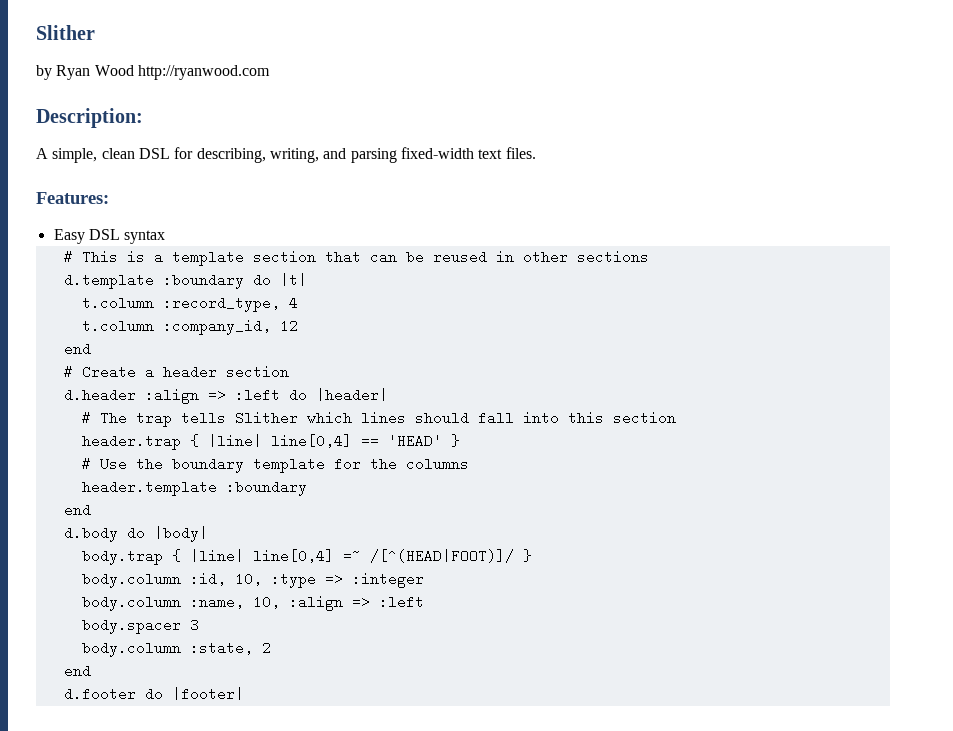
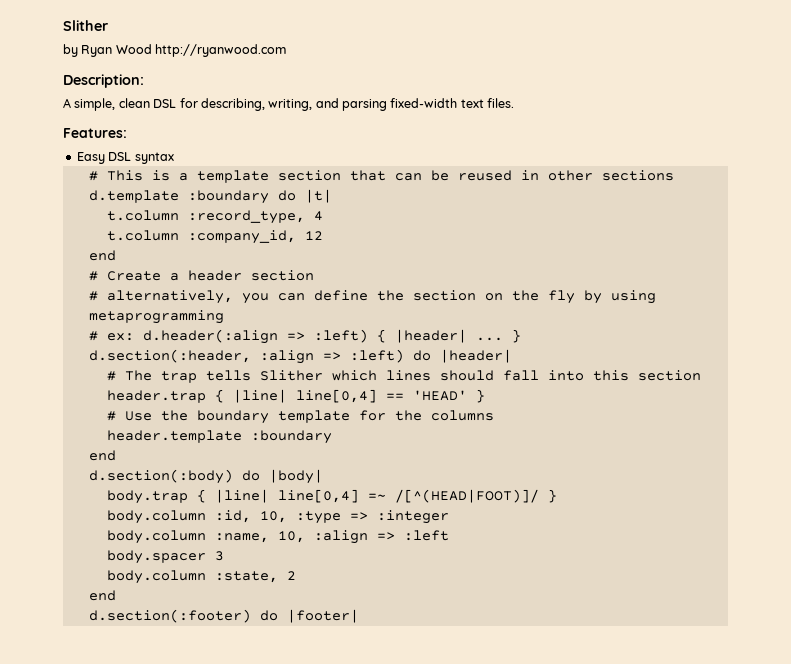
- d.header :align => :left do |header|
+ # alternatively, you can define the section on the fly by using metaprogramming
+ # ex: d.header(:align => :left) { |header| ... }
+ d.section(:header, :align => :left) do |header|
- d.body do |body|
+ d.section(:body) do |body|
- d.footer do |footer|
+ d.section(:footer) do |footer|

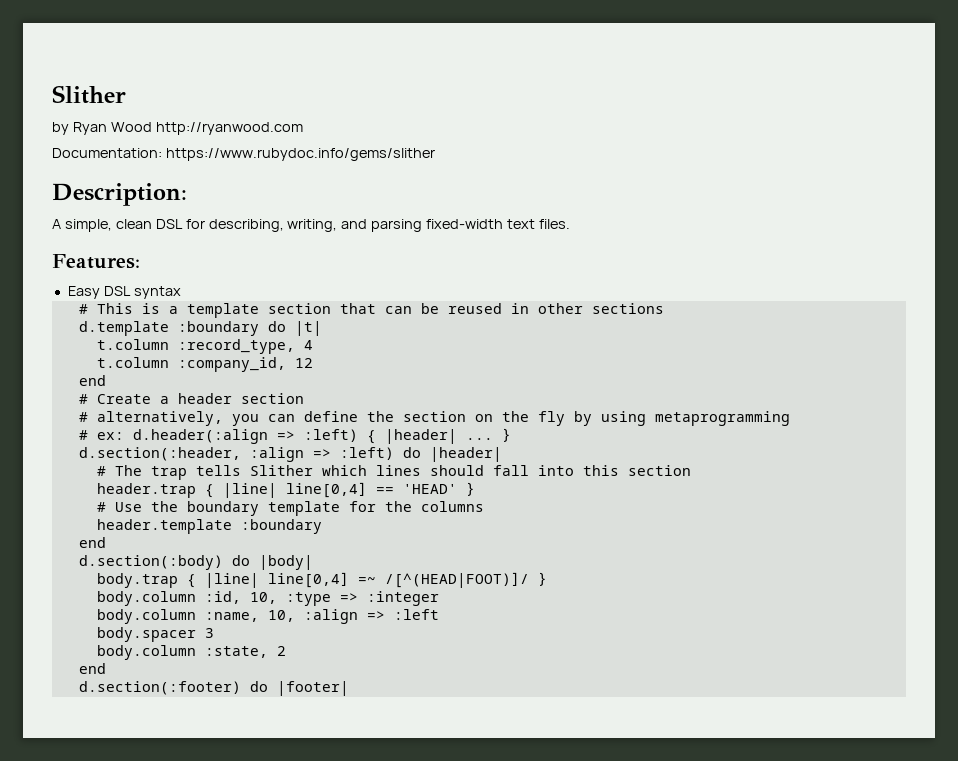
+ Documentation: https://www.rubydoc.info/gems/slither

